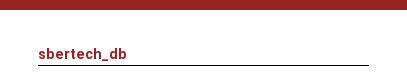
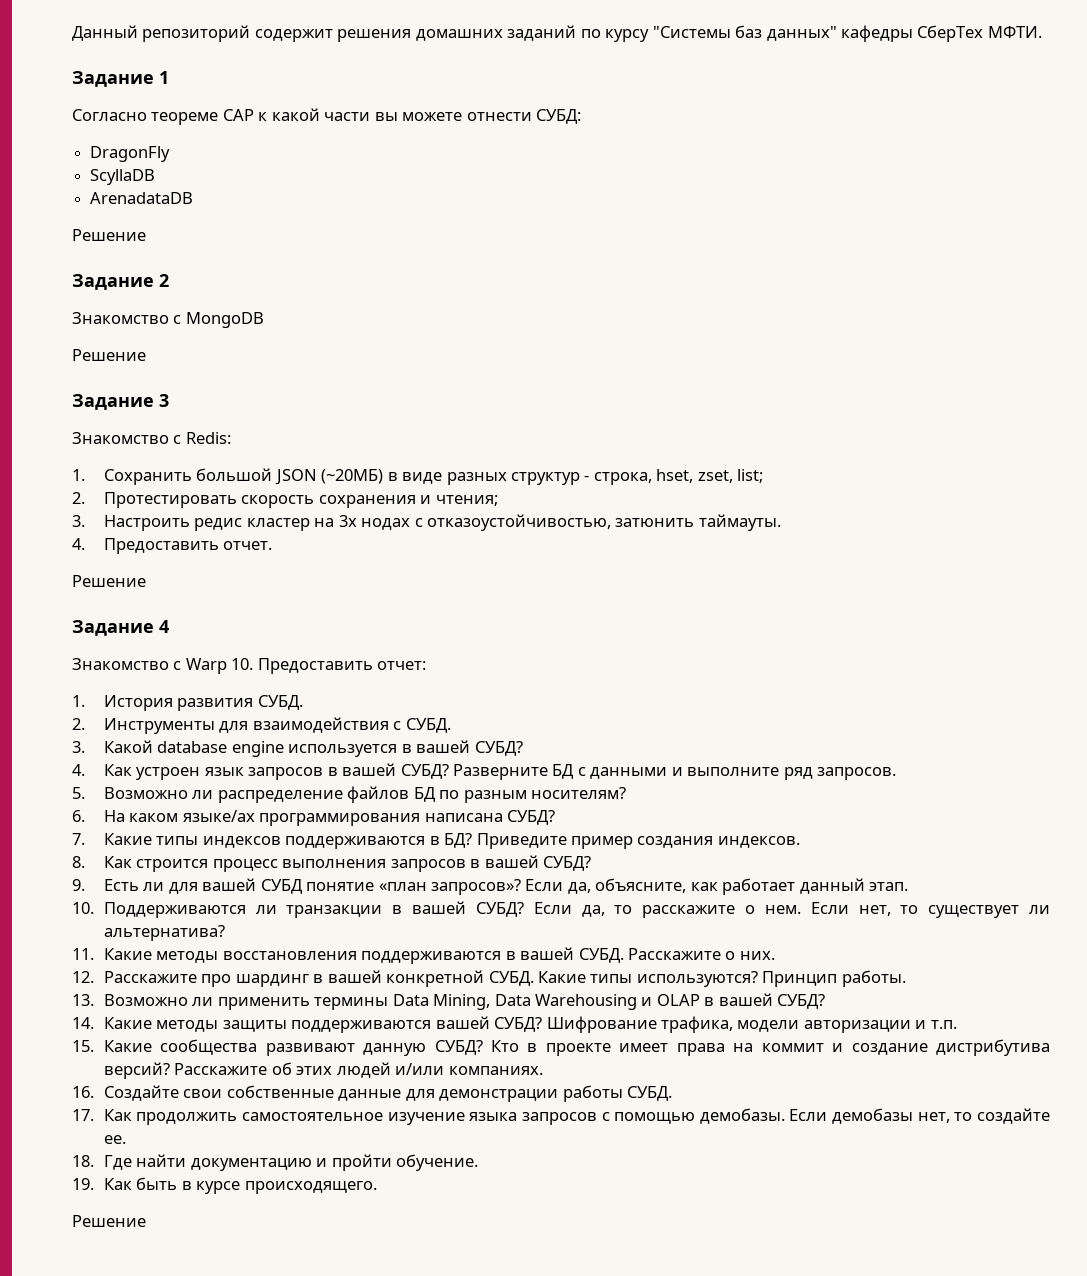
- sbertech_db
+ Данный репозиторий содержит решения домашних заданий по курсу "Системы баз данных" кафедры СберТех МФТИ.
+ Задание 1
+ Согласно теореме CAP к какой части вы можете отнести СУБД:
+ DragonFly
+ ScyllaDB
+ ArenadataDB
+ Решение
+ Задание 2
+ Знакомство с MongoDB
+ Решение
+ Задание 3
+ Знакомство с Redis:
+ 1. Сохранить большой JSON (~20МБ) в виде разных структур - строка, hset, zset, list;
+ 2. Протестировать скорость сохранения и чтения;
+ 3. Настроить редис кластер на 3х нодах с отказоустойчивостью, затюнить таймауты.
+ 4. Предоставить отчет.
+ Решение
+ Задание 4
+ Знакомство с Warp 10. Предоставить отчет:
+ 1. История развития СУБД.
+ 2. Инструменты для взаимодействия с СУБД.
+ 3. Какой database engine используется в вашей СУБД?
+ 4. Как устроен язык запросов в вашей СУБД? Разверните БД с данными и выполните ряд запросов.
+ 5. Возможно ли распределение файлов БД по разным носителям?
+ 6. На каком языке/ах программирования написана СУБД?
+ 7. Какие типы индексов поддерживаются в БД? Приведите пример создания индексов.
+ 8. Как строится процесс выполнения запросов в вашей СУБД?
+ 9. Есть ли для вашей СУБД понятие «план запросов»? Если да, объясните, как работает данный этап.
+ 10. Поддерживаются ли транзакции в вашей СУБД? Если да, то расскажите о нем. Если нет, то существует ли альтернатива?
+ 11. Какие методы восстановления поддерживаются в вашей СУБД. Расскажите о них.
+ 12. Расскажите про шардинг в вашей конкретной СУБД. Какие типы используются? Принцип работы.
+ 13. Возможно ли применить термины Data Mining, Data Warehousing и OLAP в вашей СУБД?
+ 14. Какие методы защиты поддерживаются вашей СУБД? Шифрование трафика, модели авторизации и т.п.
+ 15. Какие сообщества развивают данную СУБД? Кто в проекте имеет права на коммит и создание дистрибутива версий? Расскажите об этих людей и/или компаниях.
+ 16. Создайте свои собственные данные для демонстрации работы СУБД.
+ 17. Как продолжить самостоятельное изучение языка запросов с помощью демобазы. Если демобазы нет, то создайте ее.
+ 18. Где найти документацию и пройти обучение.
+ 19. Как быть в курсе происходящего.
+ Решение

